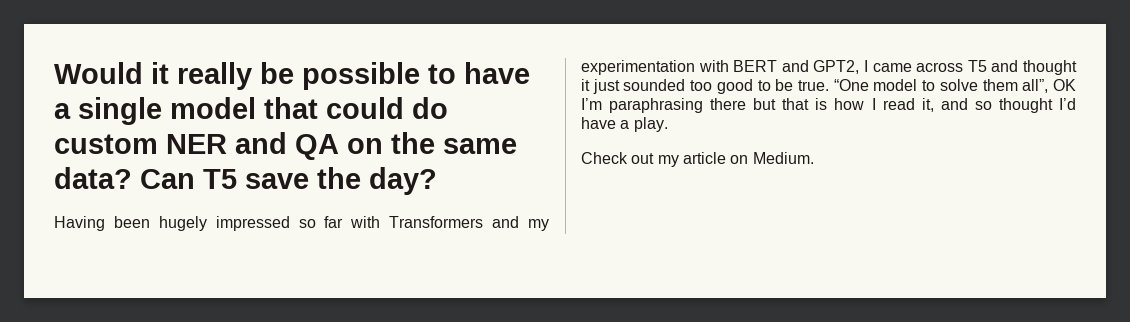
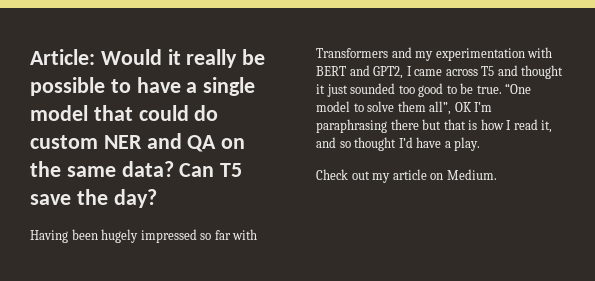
- Would it really be possible to have a single model that could do custom NER and QA on the same data?
+ Article: Would it really be possible to have a single model that could do custom NER and QA on the same data?

